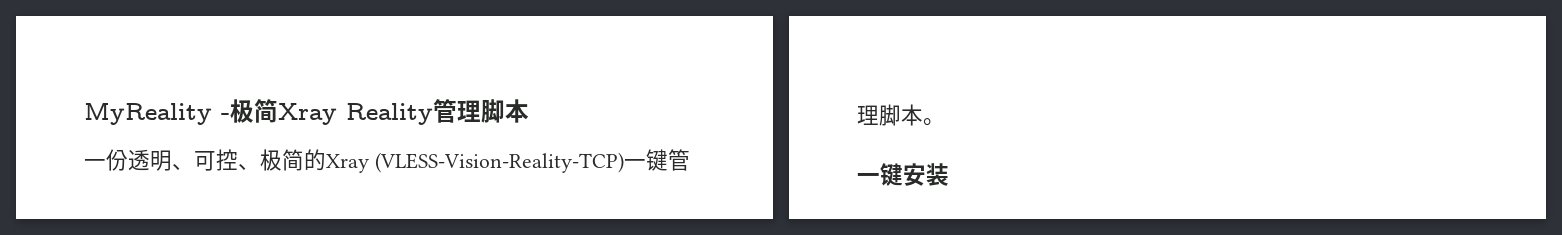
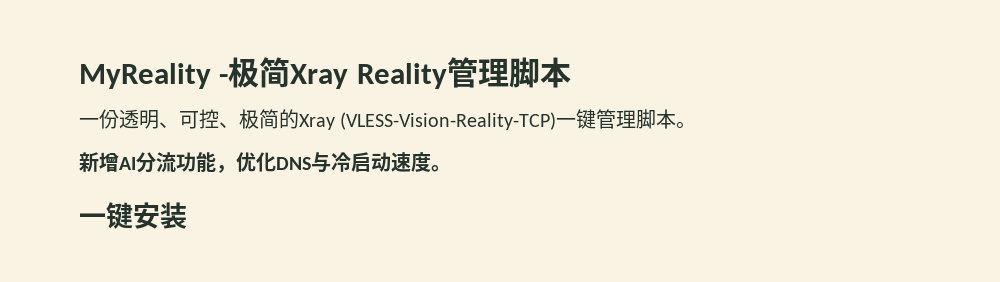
+ 新增AI分流功能，优化DNS与冷启动速度。

